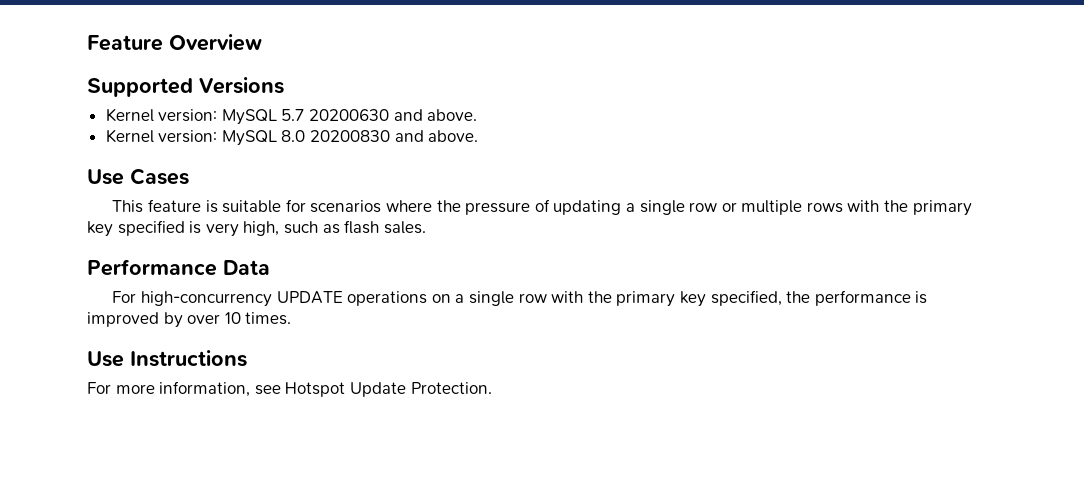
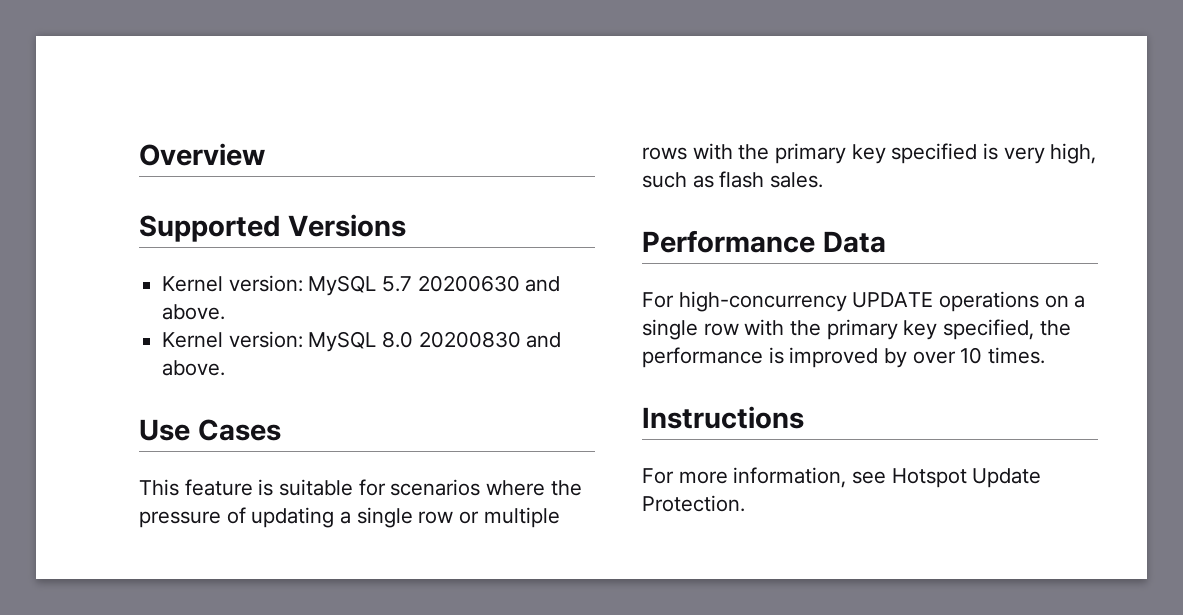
- Feature Overview
+ Overview
- Use Instructions
+ Instructions

